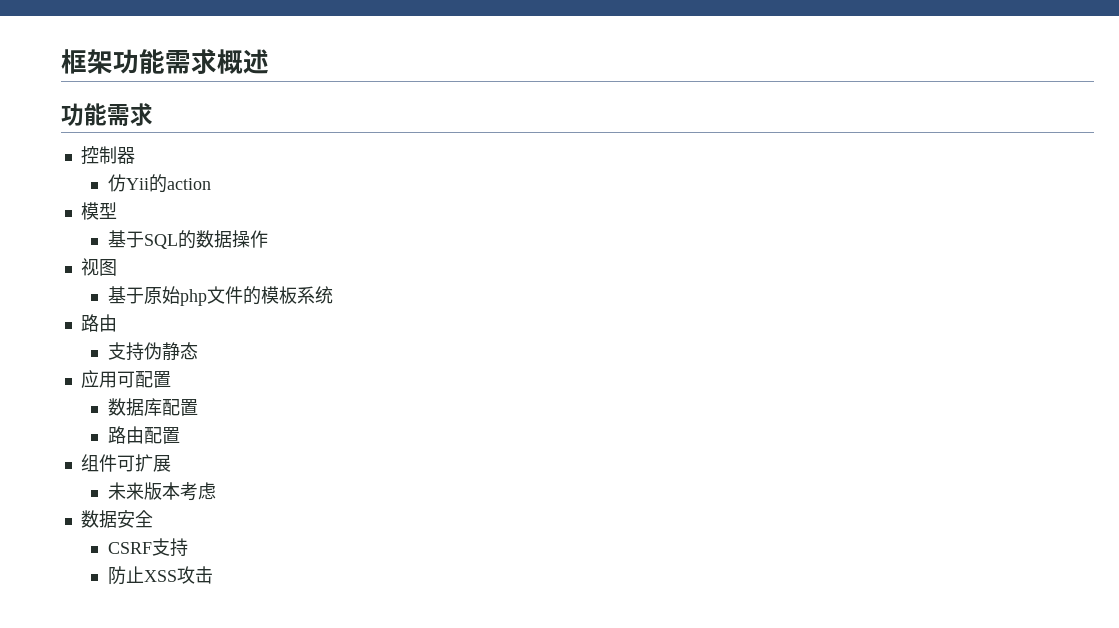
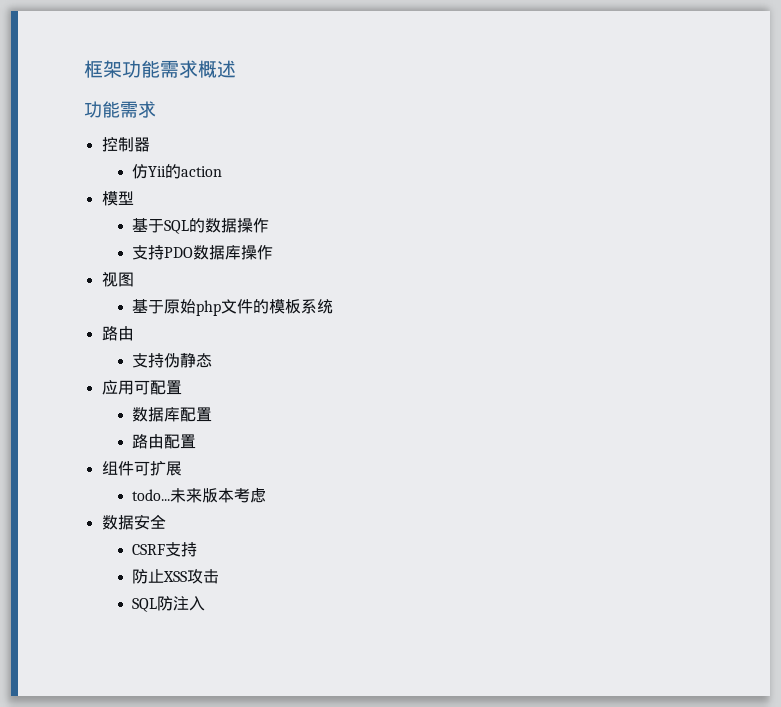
+ 支持PDO数据库操作
+ todo...
+ SQL防注入

